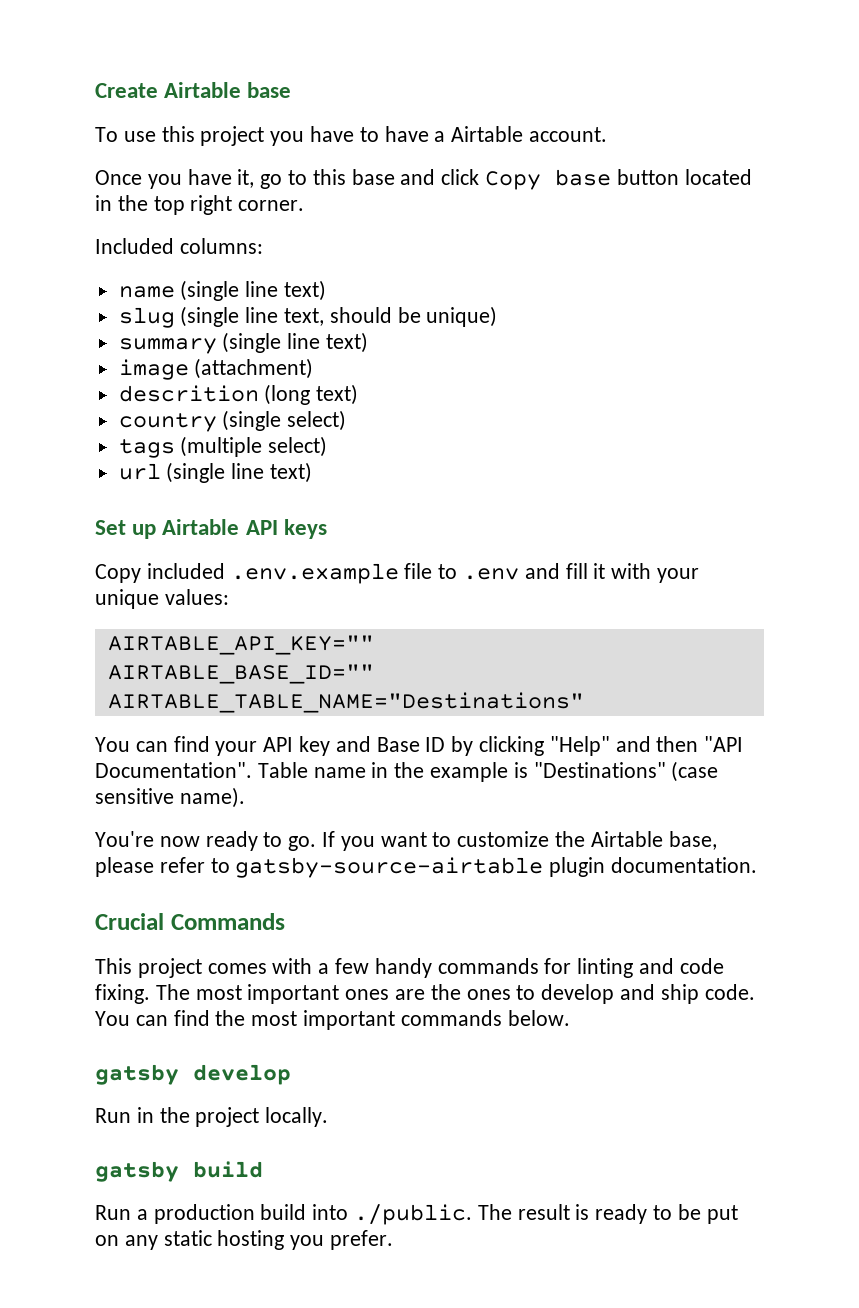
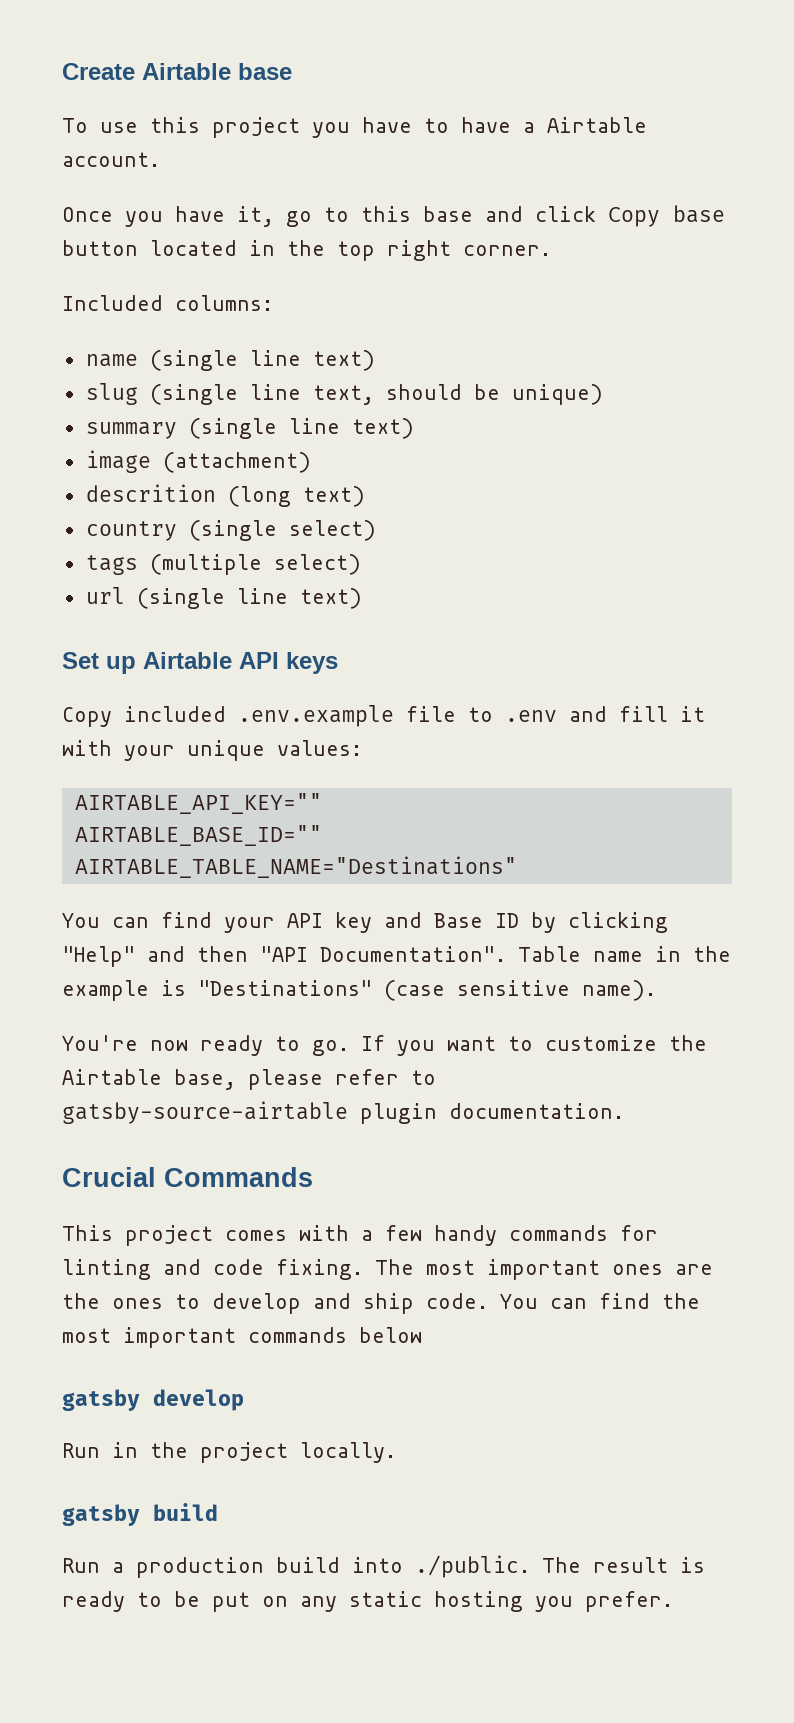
- You can find the most important commands below.
+ You can find the most important commands below

